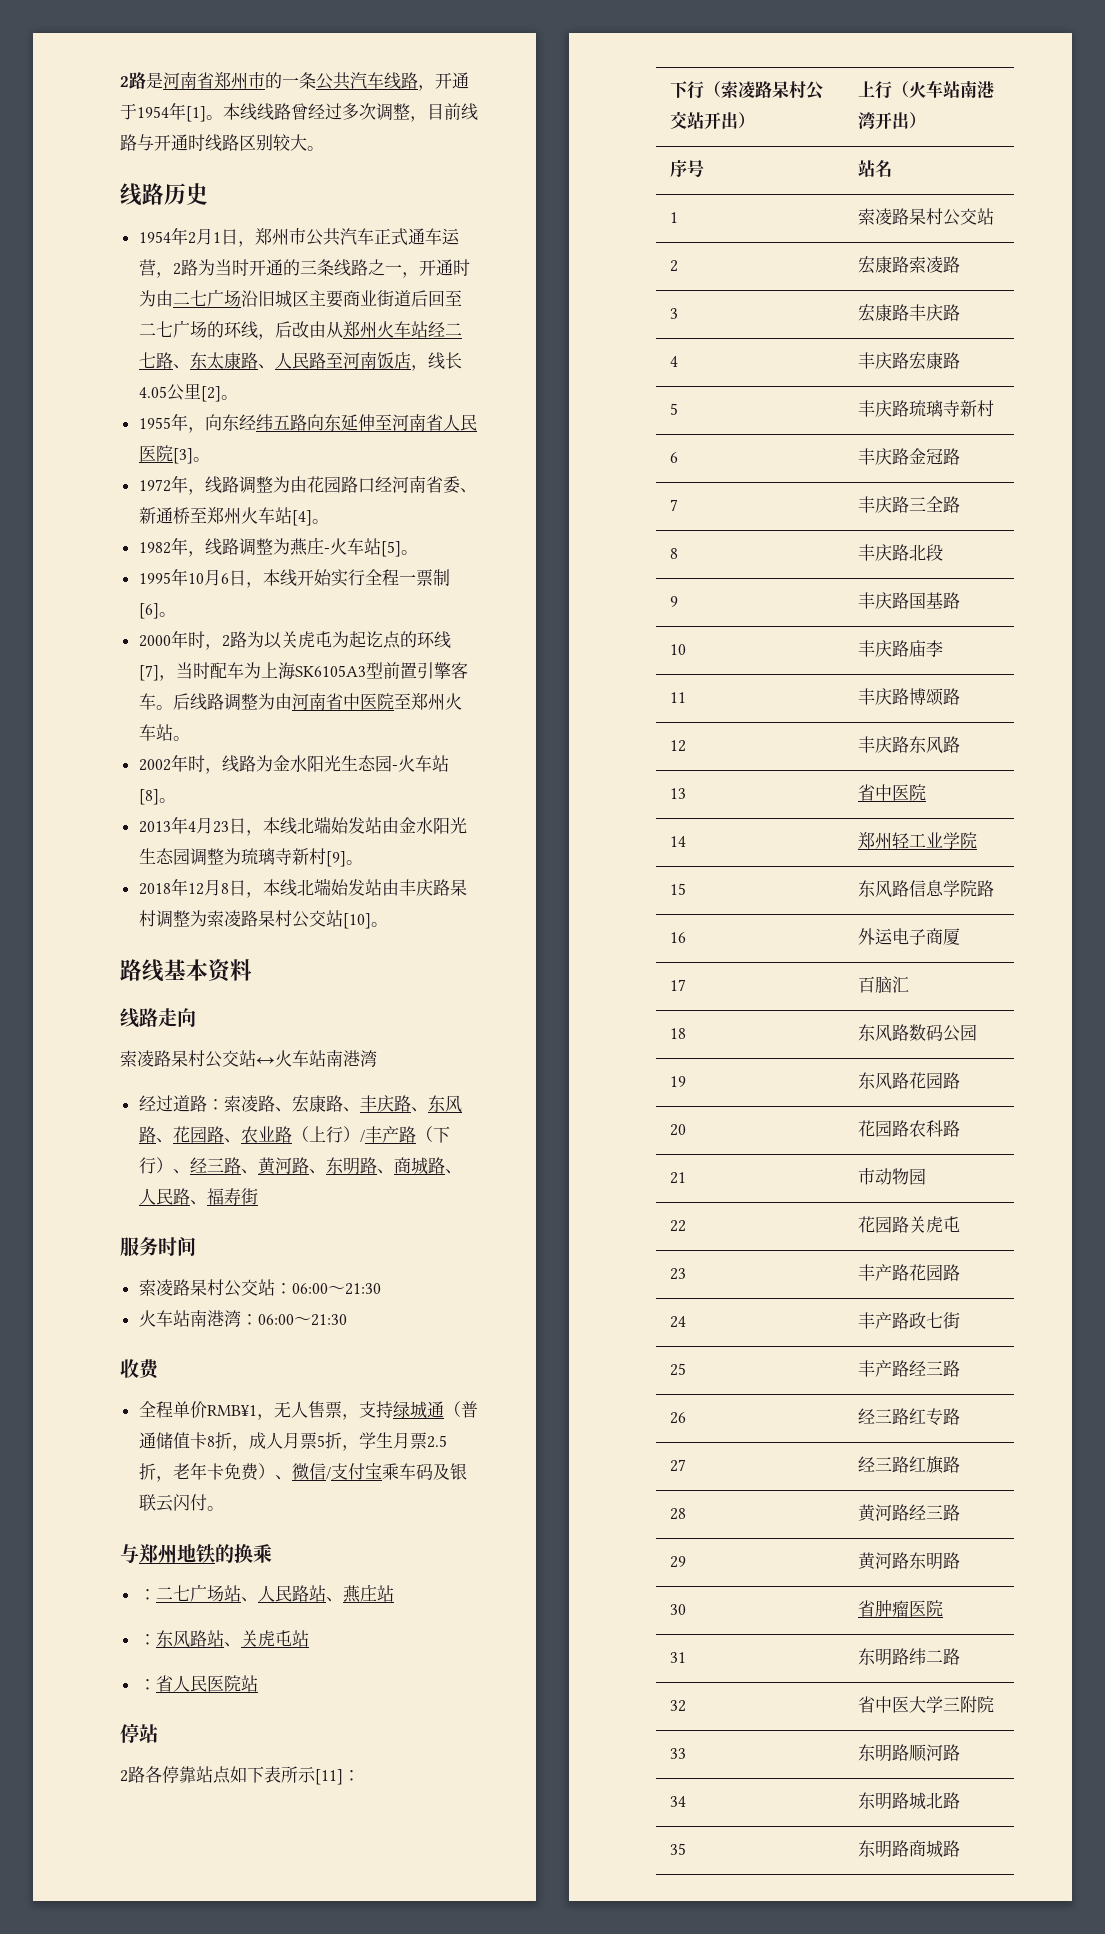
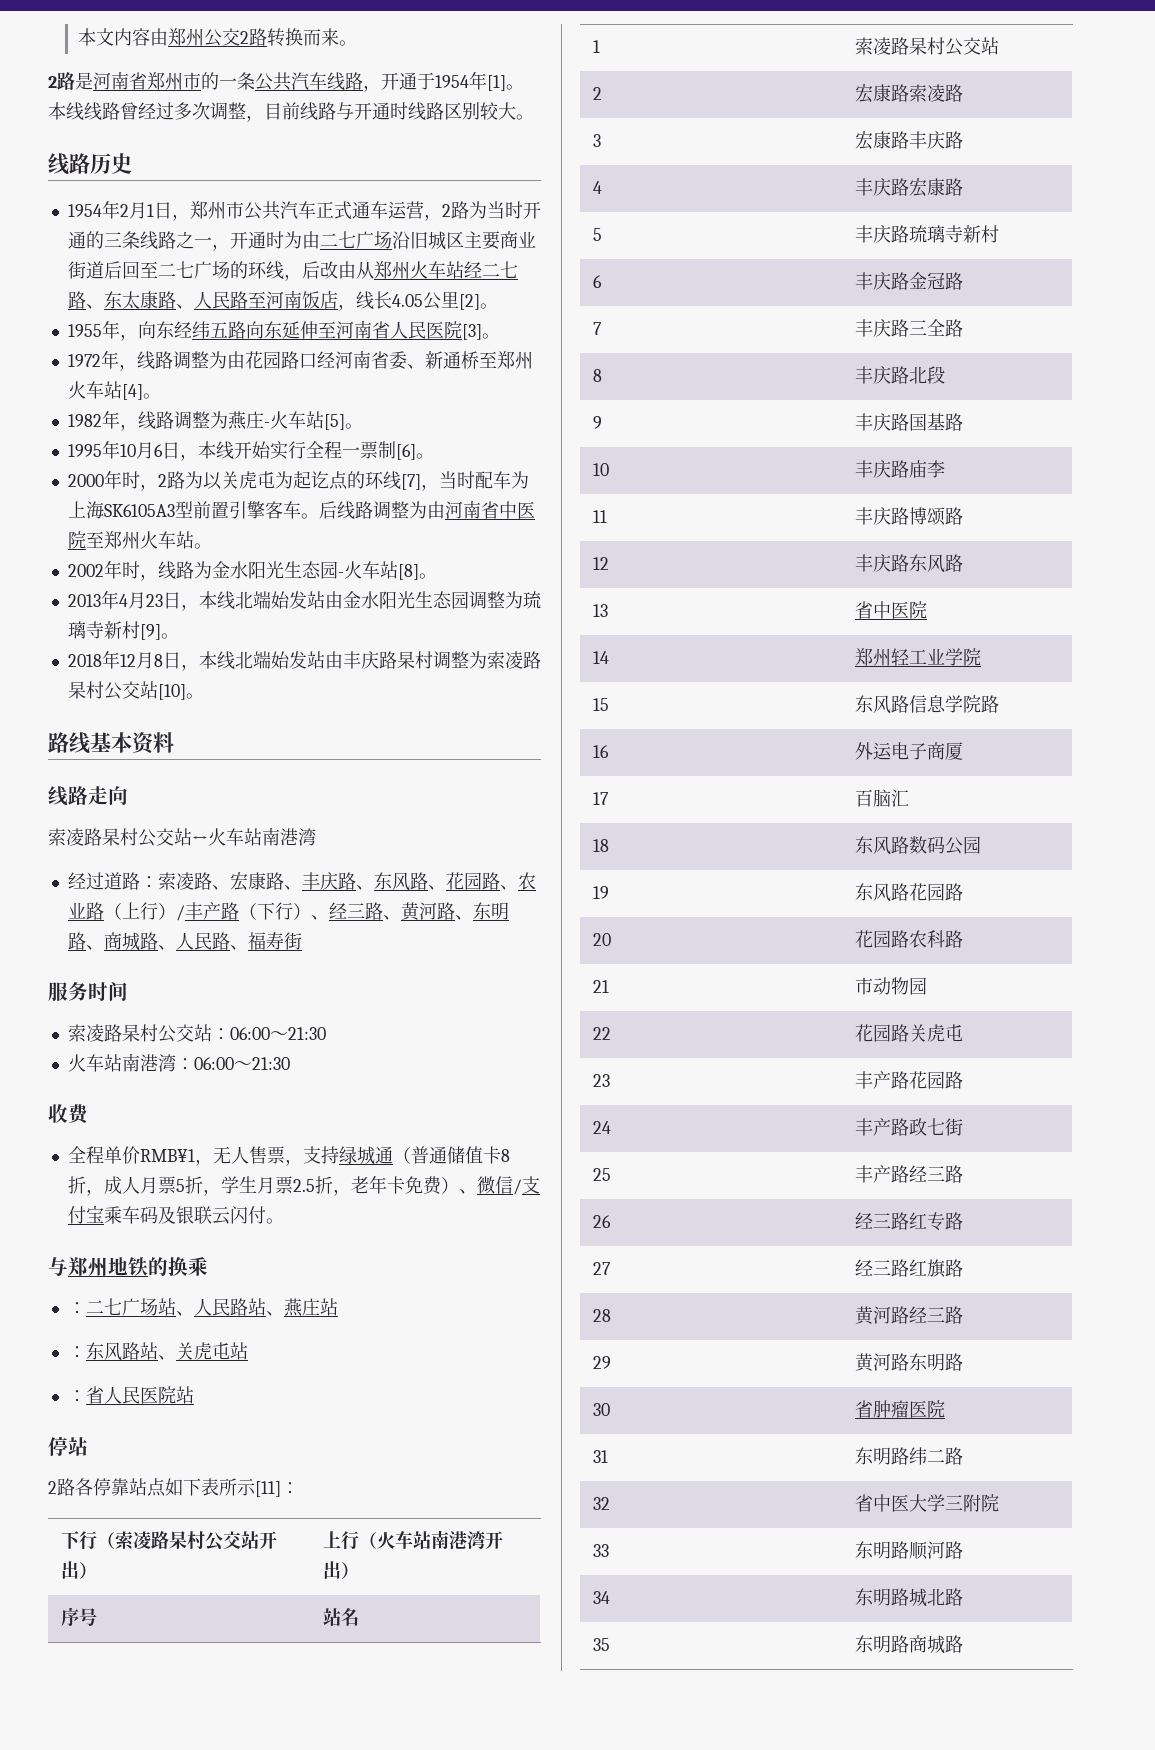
+ 本文内容由郑州公交2路转换而来。

